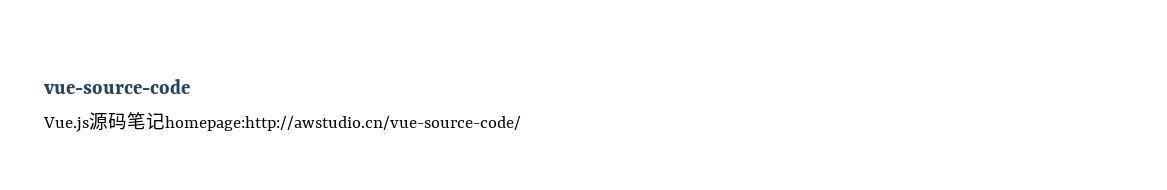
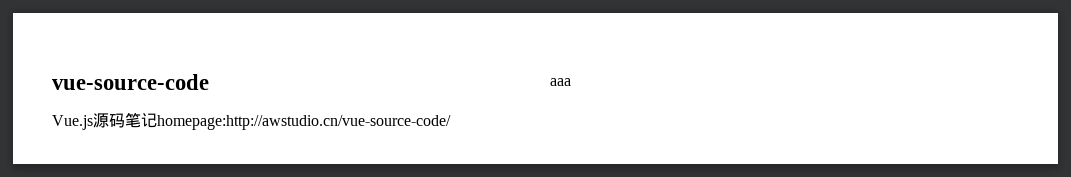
+ aaa

